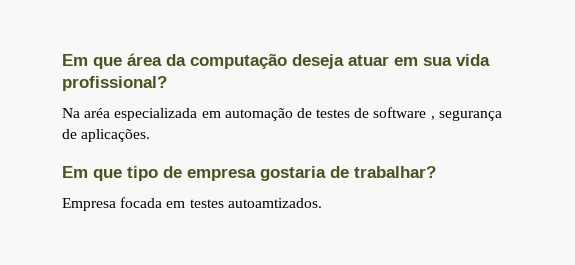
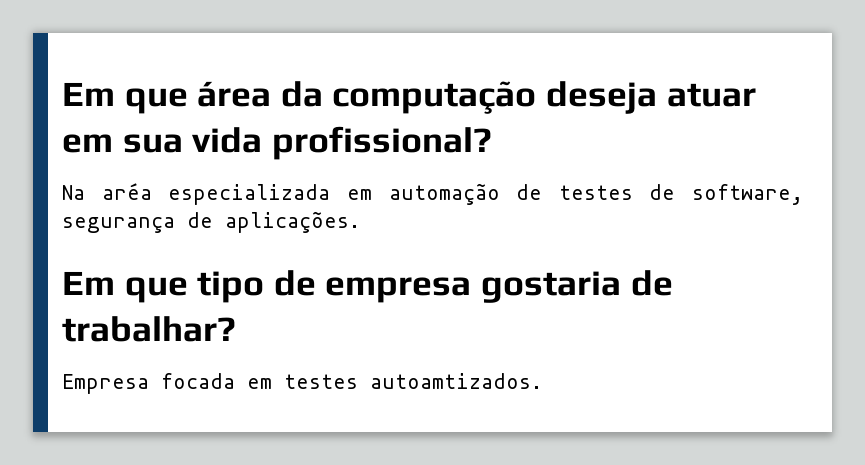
- Na aréa especializada em automação de testes de software , segurança de aplicações.
+ Na aréa especializada em automação de testes de software, segurança de aplicações.

